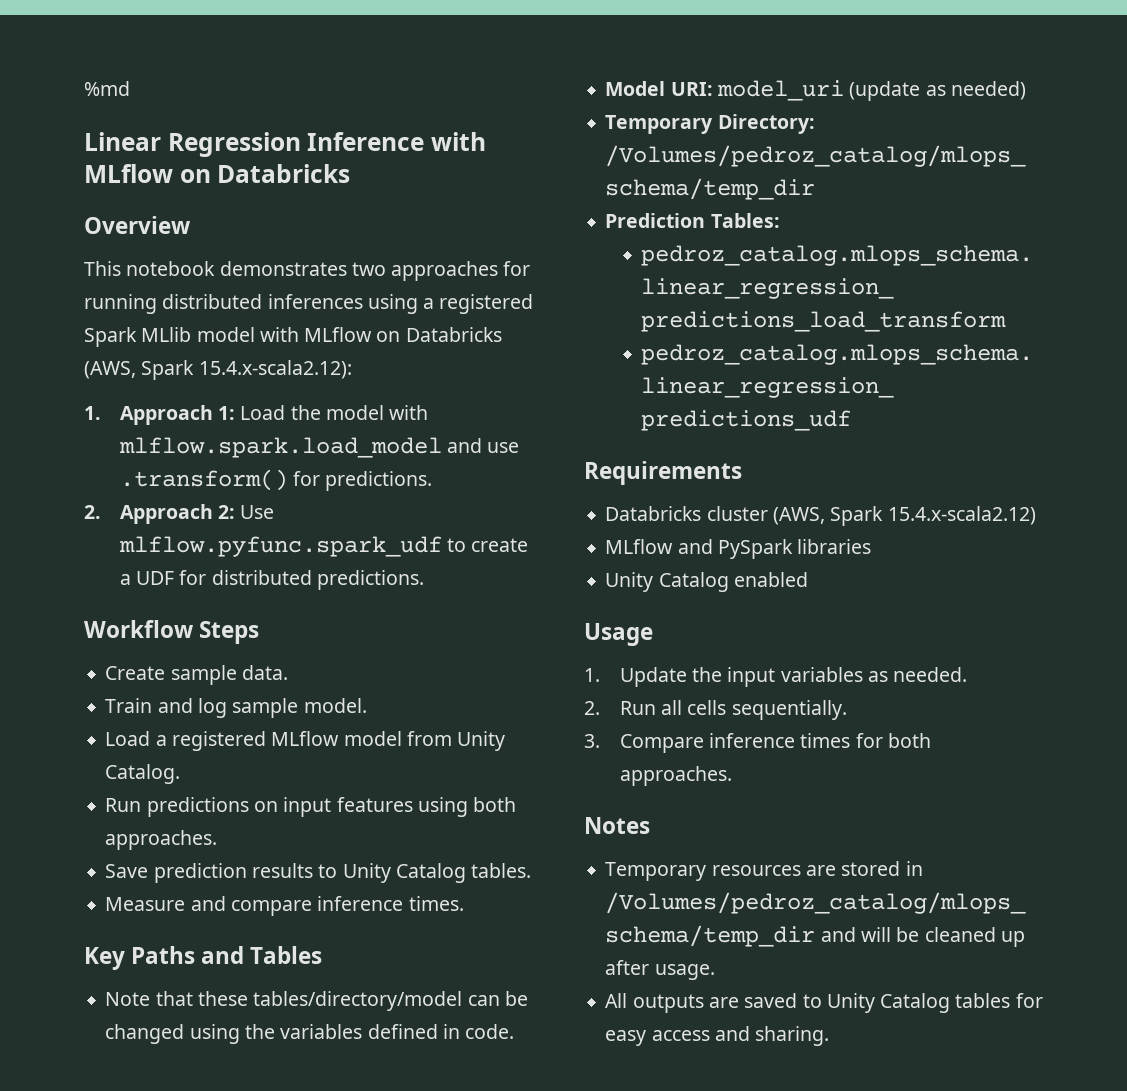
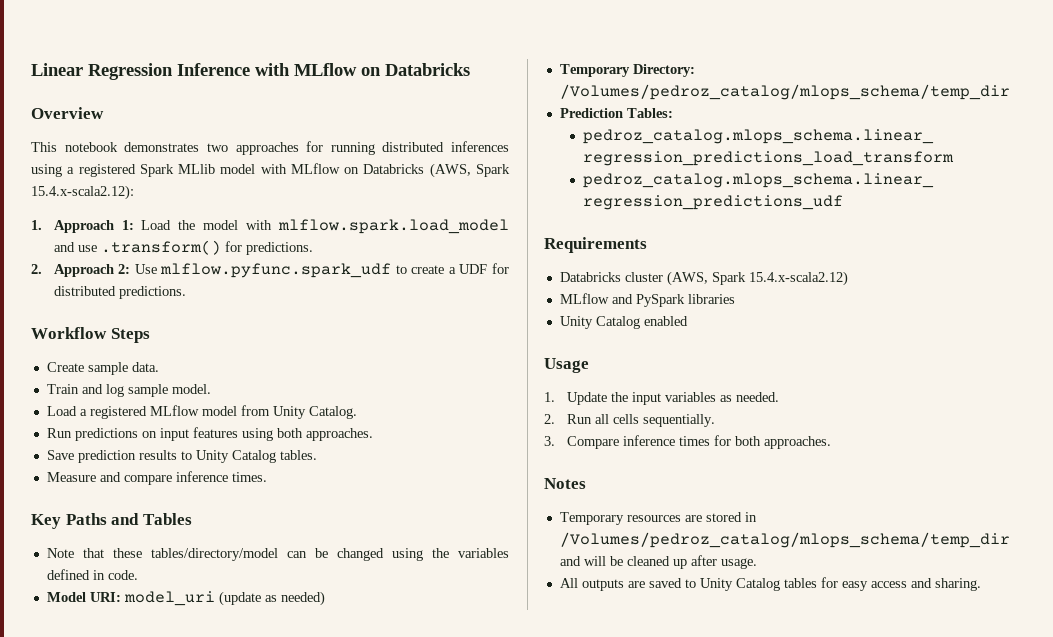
- %md

